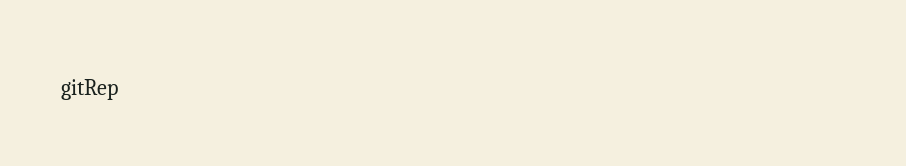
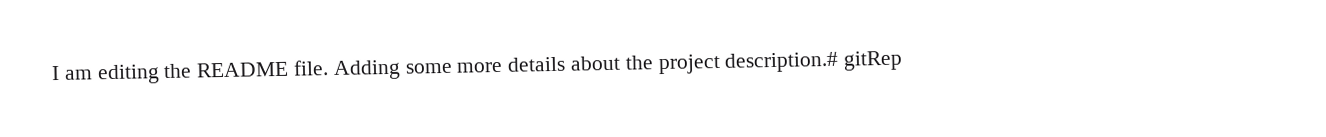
- gitRep
+ I am editing the README file. Adding some more details about the project description.# gitRep

